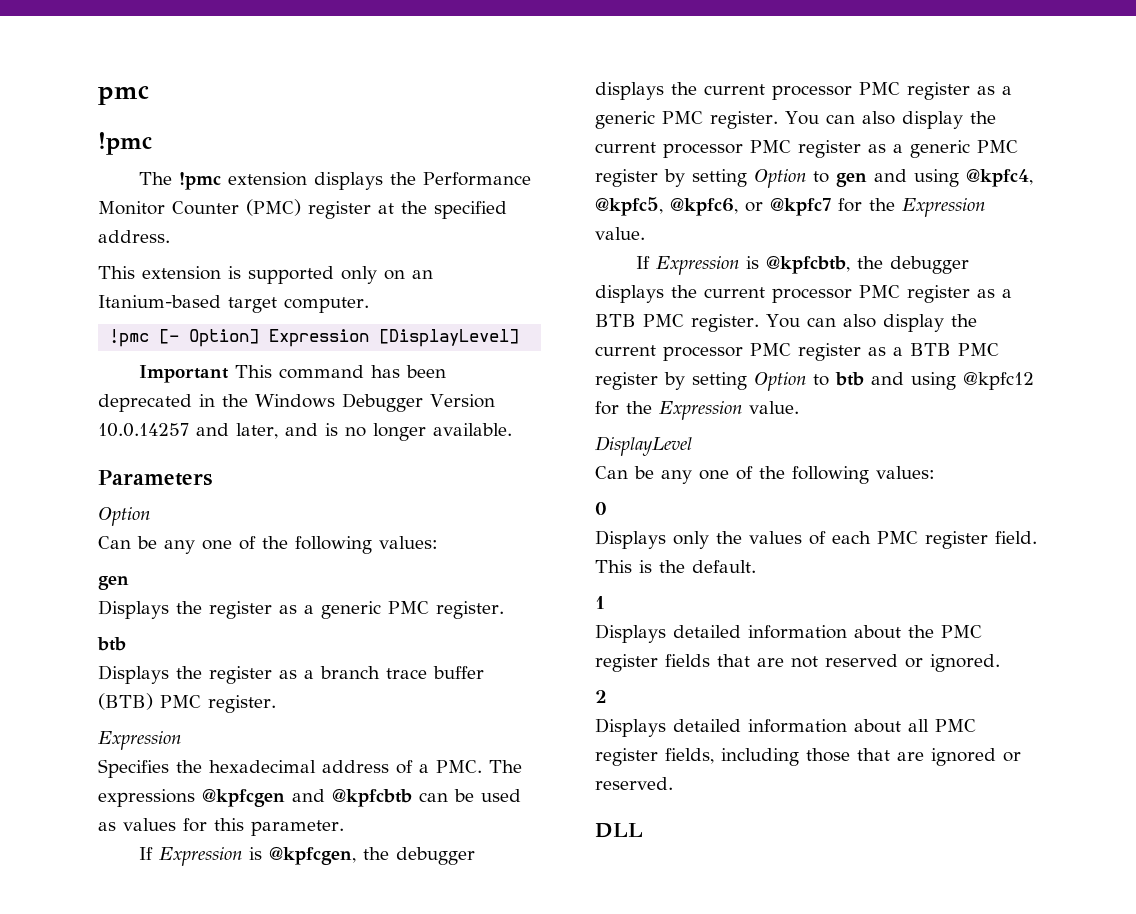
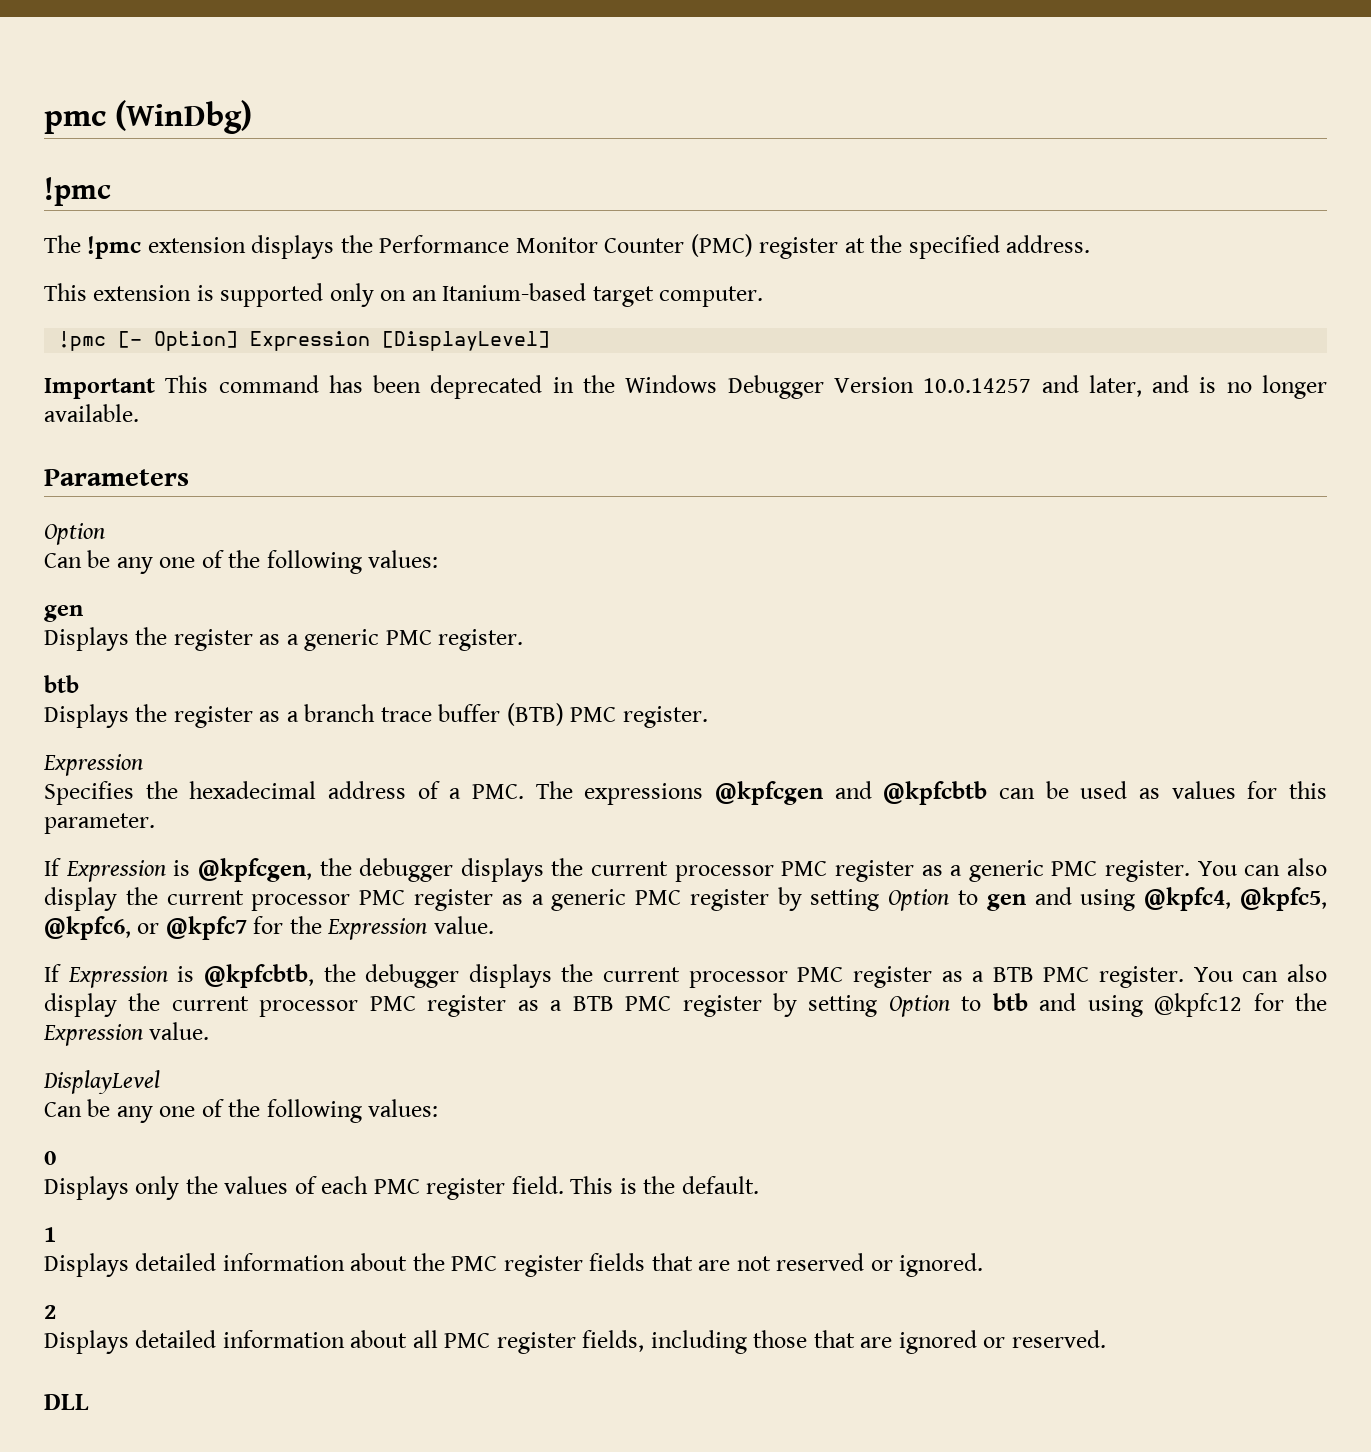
- pmc
+ pmc (WinDbg)

